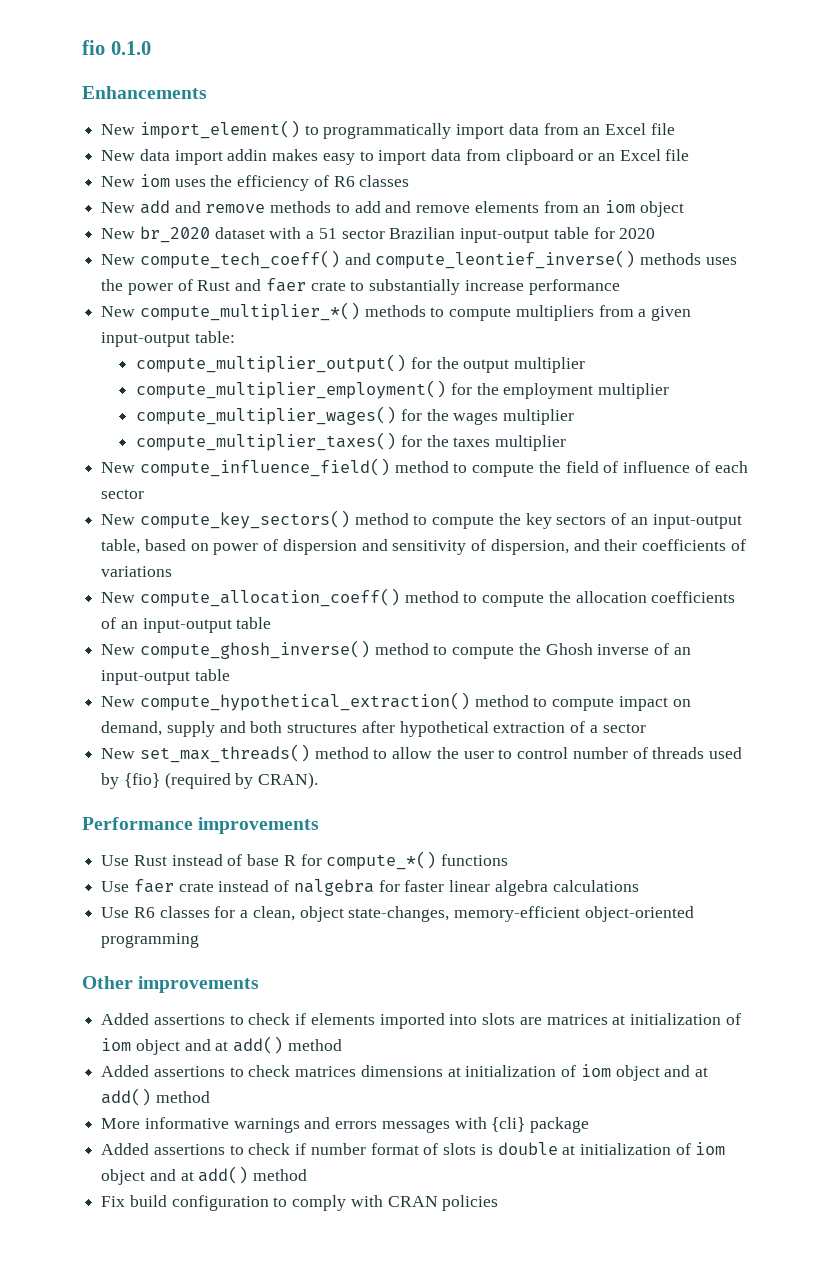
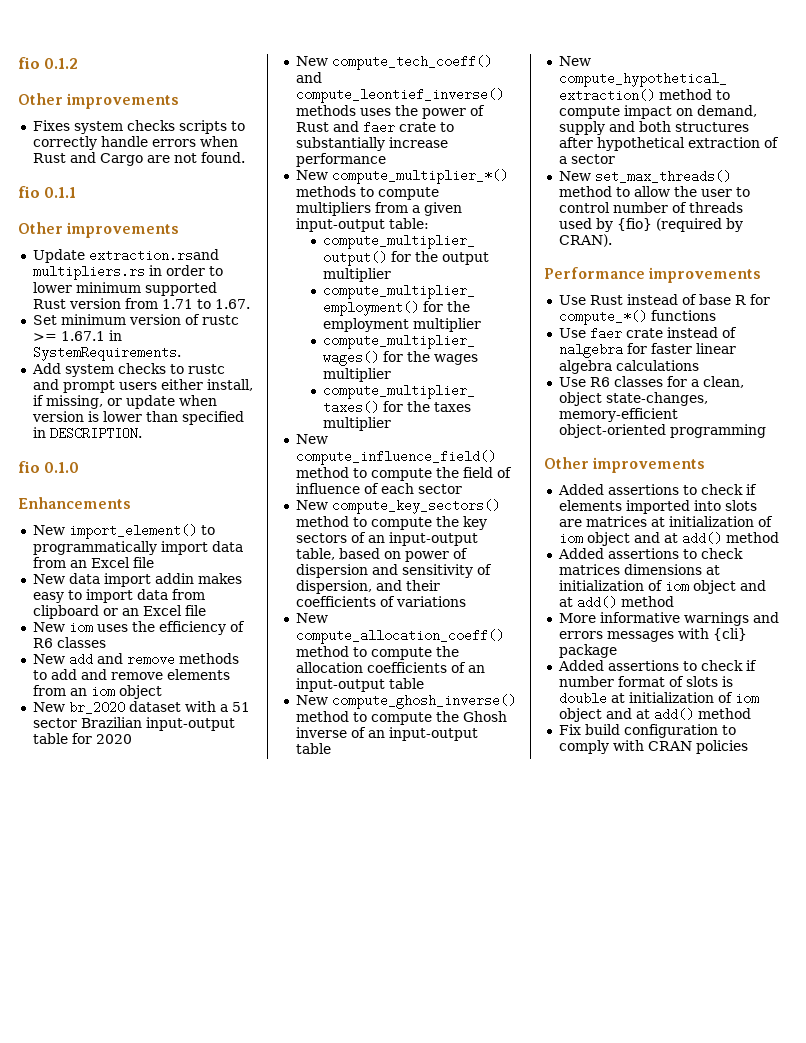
+ fio 0.1.2
+ Other improvements
+ Fixes system checks scripts to correctly handle errors when Rust and Cargo are not found.
+ fio 0.1.1
+ Other improvements
+ Update extraction.rsand multipliers.rs in order to lower minimum supported Rust version from 1.71 to 1.67.
+ Set minimum version of rustc >= 1.67.1 in SystemRequirements.
+ Add system checks to rustc and prompt users either install, if missing, or update when version is lower than specified in DESCRIPTION.

